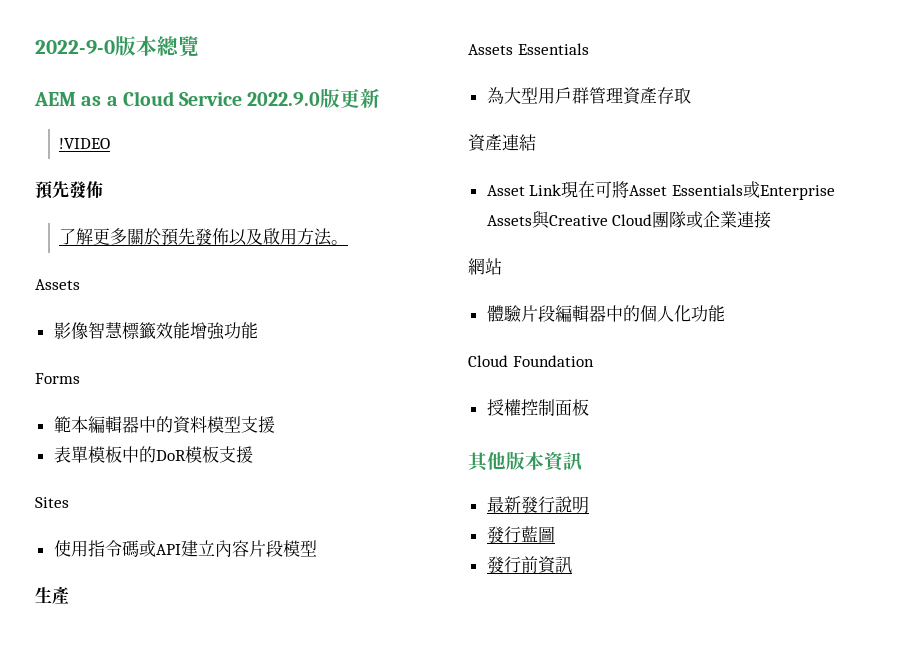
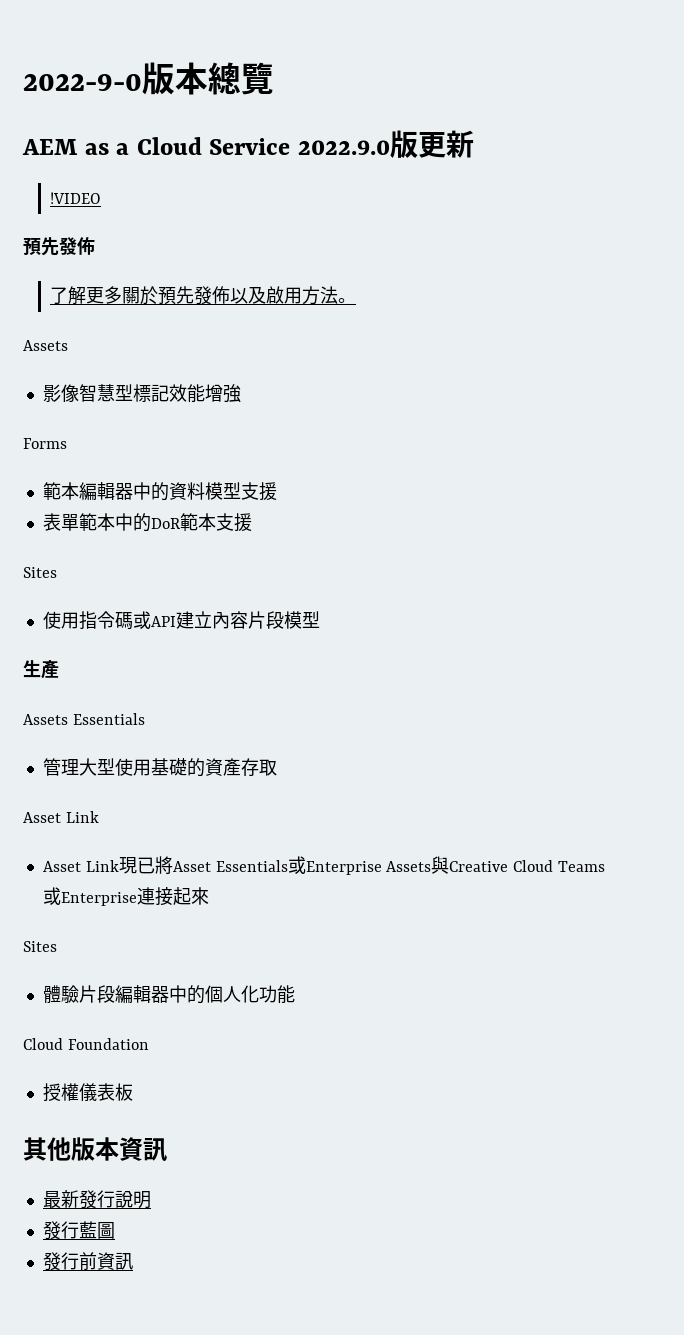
- 影像智慧標籤效能增強功能
+ 影像智慧型標記效能增強
- 表單模板中的DoR模板支援
+ 表單範本中的DoR範本支援
- 為大型用戶群管理資產存取
- 資產連結
+ 管理大型使用基礎的資產存取
+ Asset Link
- Asset Link現在可將Asset Essentials或Enterprise Assets與Creative Cloud團隊或企業連接
- 網站
+ Asset Link現已將Asset Essentials或Enterprise Assets與Creative Cloud Teams或Enterprise連接起來
+ Sites
- 授權控制面板
+ 授權儀表板

